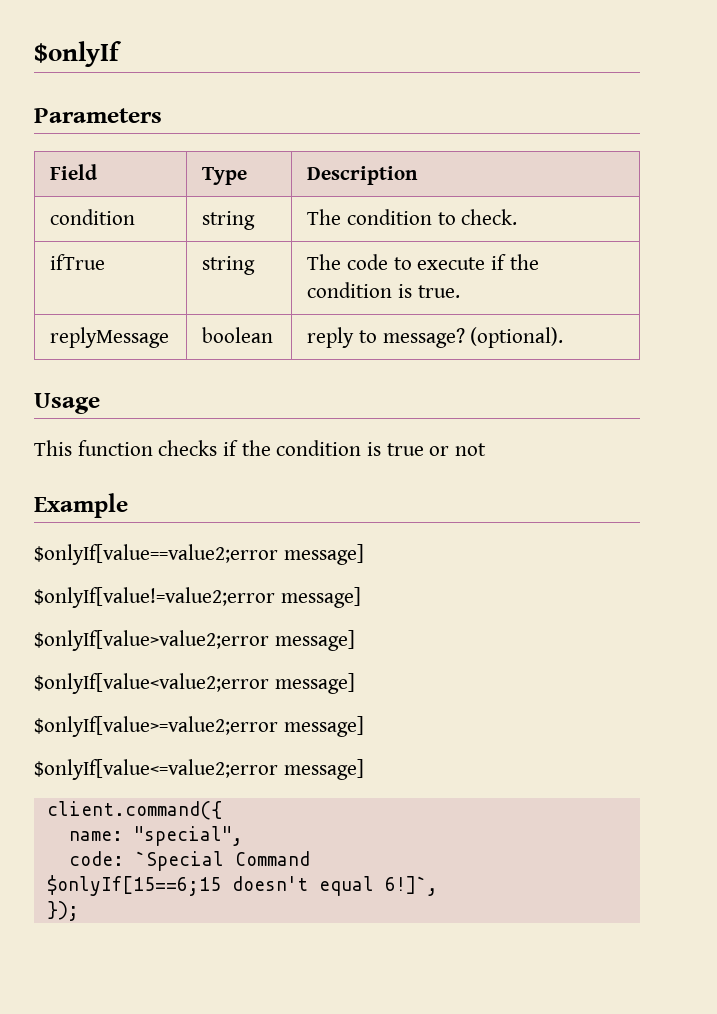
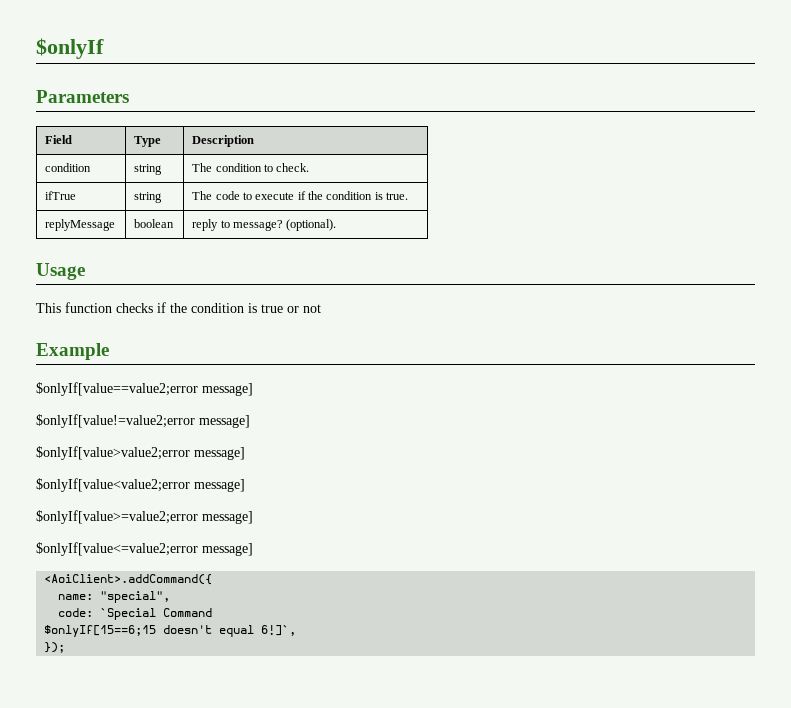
- client.command({
+ <AoiClient>.addCommand({

